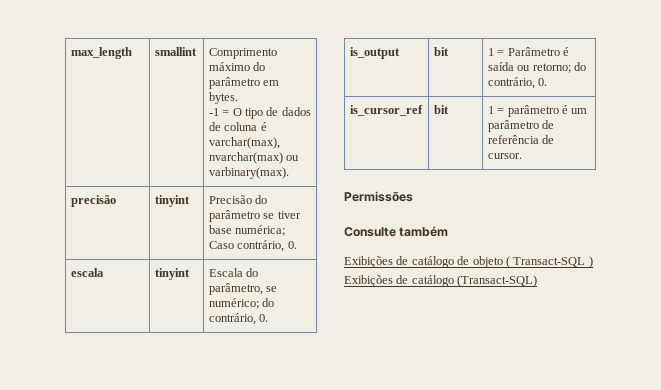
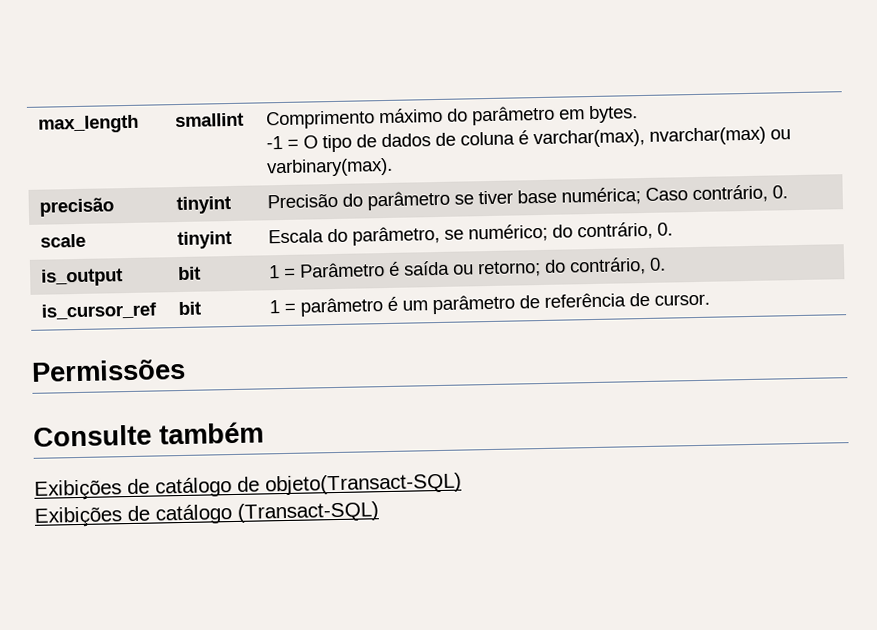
- escala | tinyint | Escala do parâmetro, se numérico; do contrário, 0.
+ scale | tinyint | Escala do parâmetro, se numérico; do contrário, 0.
- Exibições de catálogo de objeto ( Transact-SQL )
+ Exibições de catálogo de objeto(Transact-SQL)

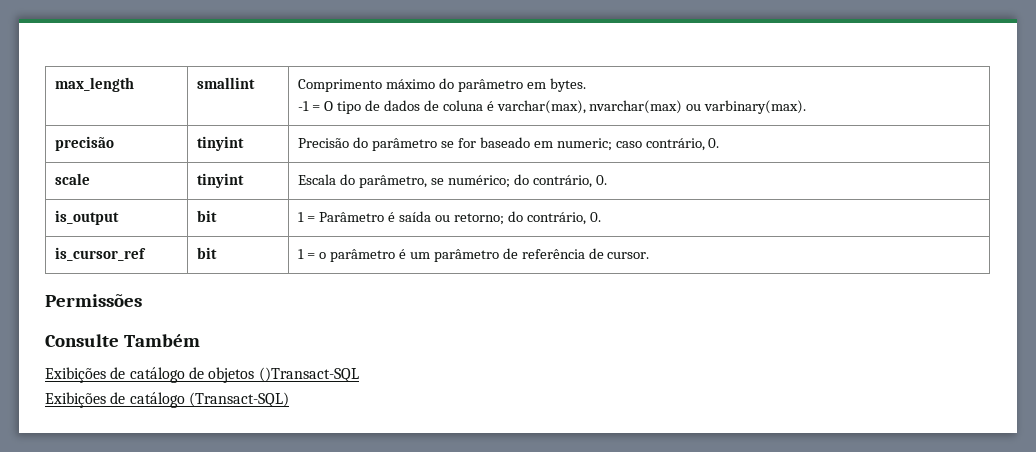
- precisão | tinyint | Precisão do parâmetro se tiver base numérica; Caso contrário, 0.
+ precisão | tinyint | Precisão do parâmetro se for baseado em numeric; caso contrário, 0.
- is_cursor_ref | bit | 1 = parâmetro é um parâmetro de referência de cursor.
+ is_cursor_ref | bit | 1 = o parâmetro é um parâmetro de referência de cursor.
- Consulte também
+ Consulte Também
- Exibições de catálogo de objeto(Transact-SQL)
+ Exibições de catálogo de objetos ()Transact-SQL

